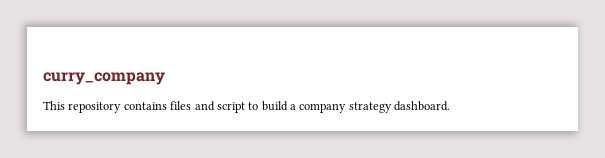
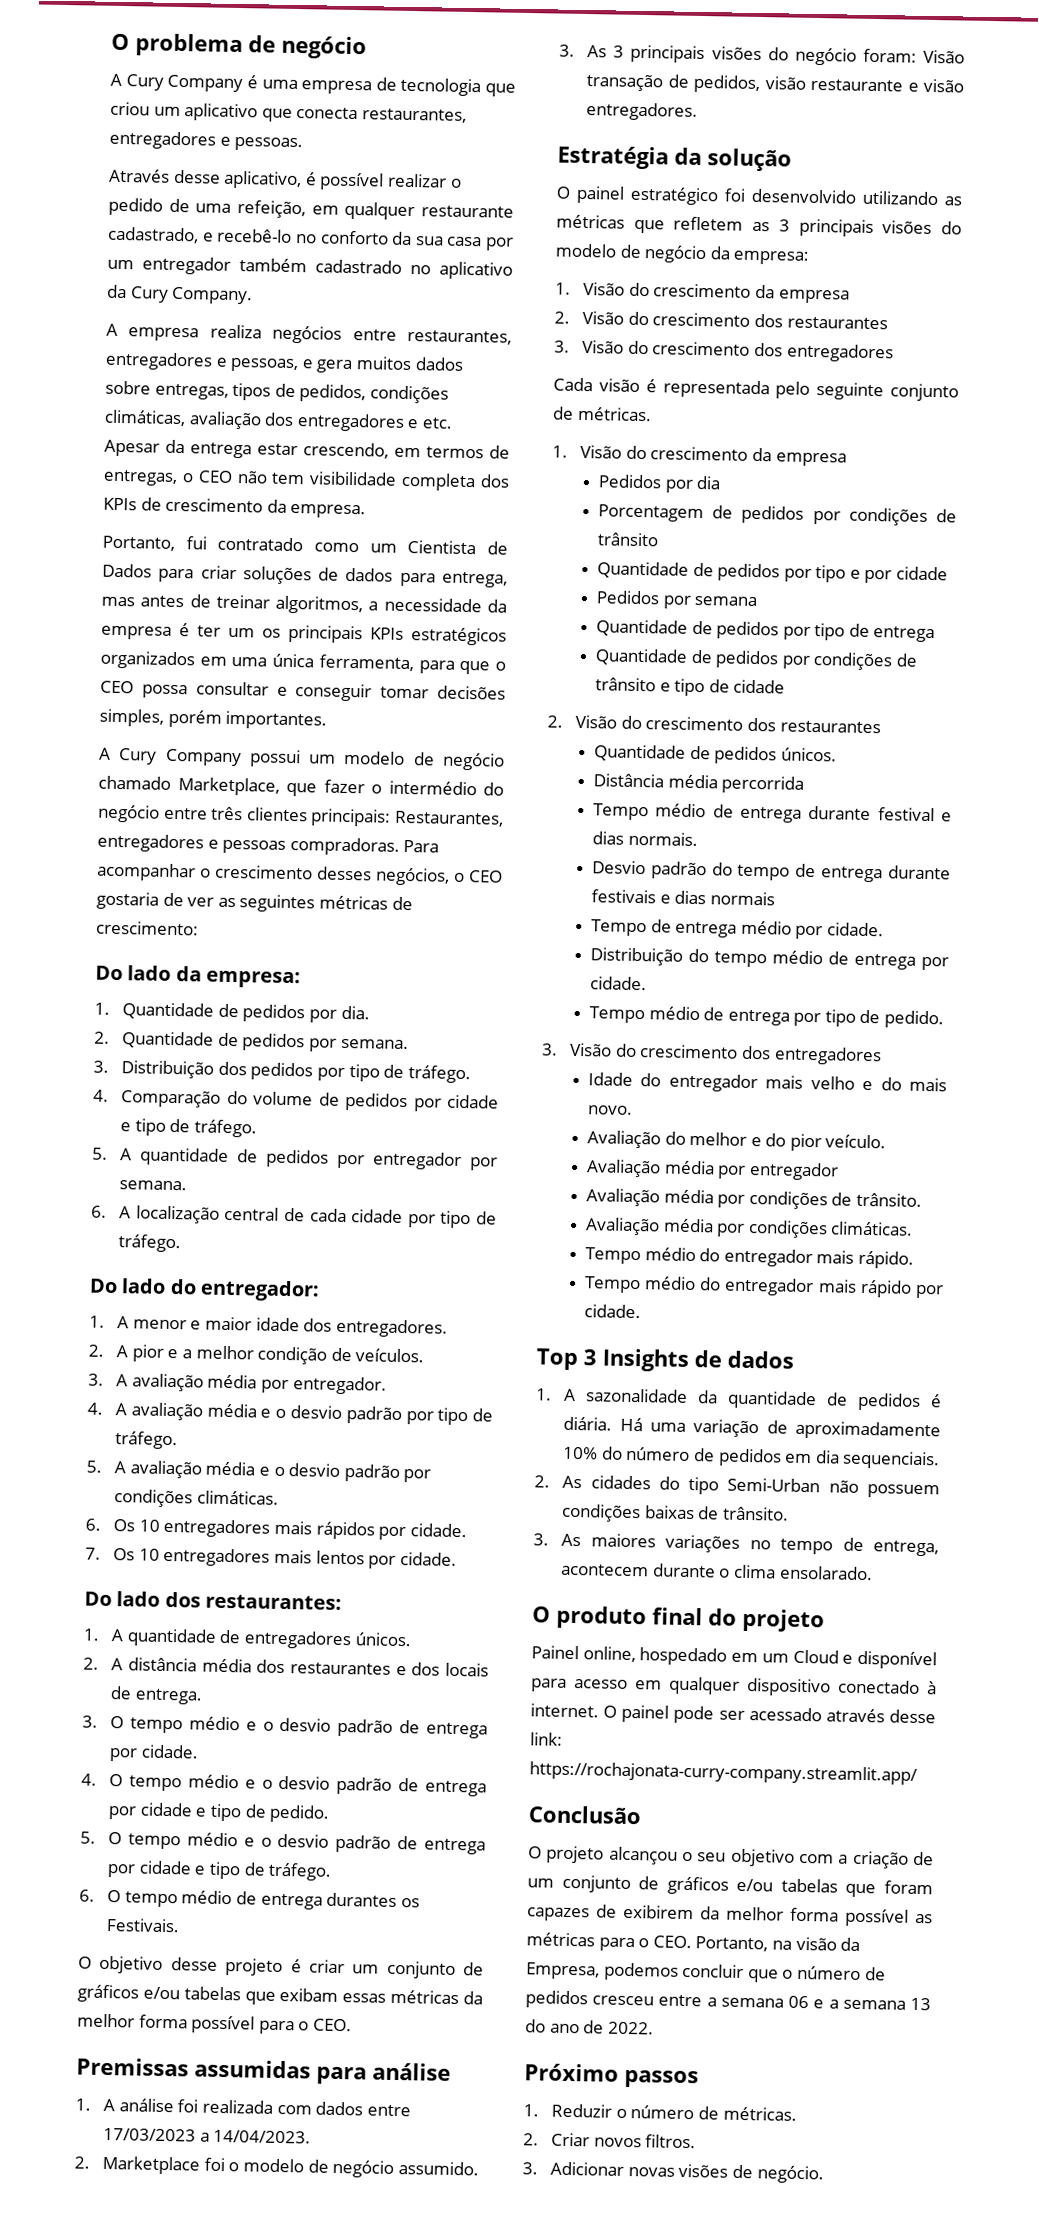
- curry_company
- This repository contains files and script to build a company strategy dashboard.
+ O problema de negócio
+ A Cury Company é uma empresa de tecnologia que criou um aplicativo que conecta restaurantes, entregadores e pessoas.
+ Através desse aplicativo, é possível realizar o pedido de uma refeição, em qualquer restaurante cadastrado, e recebê-lo no conforto da sua casa por um entregador também cadastrado no aplicativo da Cury Company.
+ A empresa realiza negócios entre restaurantes, entregadores e pessoas, e gera muitos dados sobre entregas, tipos de pedidos, condições climáticas, avaliação dos entregadores e etc. Apesar da entrega estar crescendo, em termos de entregas, o CEO não tem visibilidade completa dos KPIs de crescimento da empresa.
+ Portanto, fui contratado como um Cientista de Dados para criar soluções de dados para entrega, mas antes de treinar algoritmos, a necessidade da empresa é ter um os principais KPIs estratégicos organizados em uma única ferramenta, para que o CEO possa consultar e conseguir tomar decisões simples, porém importantes.
+ A Cury Company possui um modelo de negócio chamado Marketplace, que fazer o intermédio do negócio entre três clientes principais: Restaurantes, entregadores e pessoas compradoras. Para acompanhar o crescimento desses negócios, o CEO gostaria de ver as seguintes métricas de crescimento:
+ Do lado da empresa:
+ 1. Quantidade de pedidos por dia.
+ 2. Quantidade de pedidos por semana.
+ 3. Distribuição dos pedidos por tipo de tráfego.
+ 4. Comparação do volume de pedidos por cidade e tipo de tráfego.
+ 5. A quantidade de pedidos por entregador por semana.
+ 6. A localização central de cada cidade por tipo de tráfego.
+ Do lado do entregador:
+ 1. A menor e maior idade dos entregadores.
+ 2. A pior e a melhor condição de veículos.
+ 3. A avaliação média por entregador.
+ 4. A avaliação média e o desvio padrão por tipo de tráfego.
+ 5. A avaliação média e o desvio padrão por condições climáticas.
+ 6. Os 10 entregadores mais rápidos por cidade.
+ 7. Os 10 entregadores mais lentos por cidade.
+ Do lado dos restaurantes:
+ 1. A quantidade de entregadores únicos.
+ 2. A distância média dos restaurantes e dos locais de entrega.
+ 3. O tempo médio e o desvio padrão de entrega por cidade.
+ 4. O tempo médio e o desvio padrão de entrega por cidade e tipo de pedido.
+ 5. O tempo médio e o desvio padrão de entrega por cidade e tipo de tráfego.
+ 6. O tempo médio de entrega durantes os Festivais.
+ O objetivo desse projeto é criar um conjunto de gráficos e/ou tabelas que exibam essas métricas da melhor forma possível para o CEO.
+ Premissas assumidas para análise
+ 1. A análise foi realizada com dados entre 17/03/2023 a 14/04/2023.
+ 2. Marketplace foi o modelo de negócio assumido.
+ 3. As 3 principais visões do negócio foram: Visão transação de pedidos, visão restaurante e visão entregadores.
+ Estratégia da solução
+ O painel estratégico foi desenvolvido utilizando as métricas que refletem as 3 principais visões do modelo de negócio da empresa:
+ 1. Visão do crescimento da empresa
+ 2. Visão do crescimento dos restaurantes
+ 3. Visão do crescimento dos entregadores
+ Cada visão é representada pelo seguinte conjunto de métricas.
+ 1. Visão do crescimento da empresa
+ Pedidos por dia
+ Porcentagem de pedidos por condições de trânsito
+ Quantidade de pedidos por tipo e por cidade
+ Pedidos por semana
+ Quantidade de pedidos por tipo de entrega
+ Quantidade de pedidos por condições de trânsito e tipo de cidade
+ 2. Visão do crescimento dos restaurantes
+ Quantidade de pedidos únicos.
+ Distância média percorrida
+ Tempo médio de entrega durante festival e dias normais.
+ Desvio padrão do tempo de entrega durante festivais e dias normais
+ Tempo de entrega médio por cidade.
+ Distribuição do tempo médio de entrega por cidade.
+ Tempo médio de entrega por tipo de pedido.
+ 3. Visão do crescimento dos entregadores
+ Idade do entregador mais velho e do mais novo.
+ Avaliação do melhor e do pior veículo.
+ Avaliação média por entregador
+ Avaliação média por condições de trânsito.
+ Avaliação média por condições climáticas.
+ Tempo médio do entregador mais rápido.
+ Tempo médio do entregador mais rápido por cidade.
+ Top 3 Insights de dados
+ 1. A sazonalidade da quantidade de pedidos é diária. Há uma variação de aproximadamente 10% do número de pedidos em dia sequenciais.
+ 2. As cidades do tipo Semi-Urban não possuem condições baixas de trânsito.
+ 3. As maiores variações no tempo de entrega, acontecem durante o clima ensolarado.
+ O produto final do projeto
+ Painel online, hospedado em um Cloud e disponível para acesso em qualquer dispositivo conectado à internet. O painel pode ser acessado através desse link: https://rochajonata-curry-company.streamlit.app/
+ Conclusão
+ O projeto alcançou o seu objetivo com a criação de um conjunto de gráficos e/ou tabelas que foram capazes de exibirem da melhor forma possível as métricas para o CEO. Portanto, na visão da Empresa, podemos concluir que o número de pedidos cresceu entre a semana 06 e a semana 13 do ano de 2022.
+ Próximo passos
+ 1. Reduzir o número de métricas.
+ 2. Criar novos filtros.
+ 3. Adicionar novas visões de negócio.

